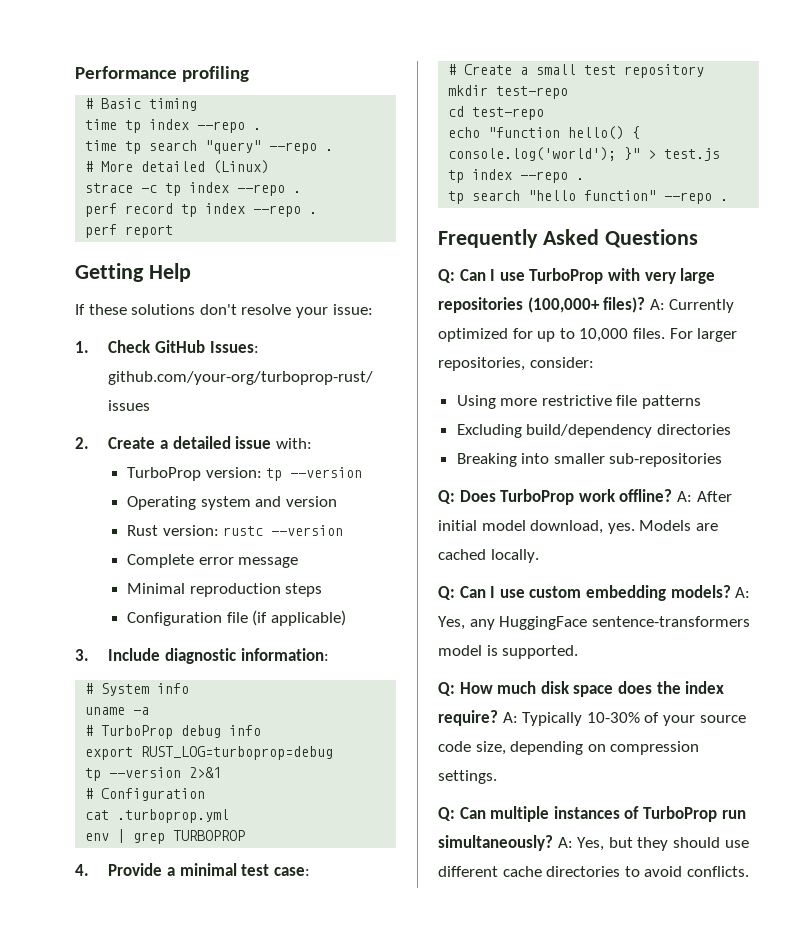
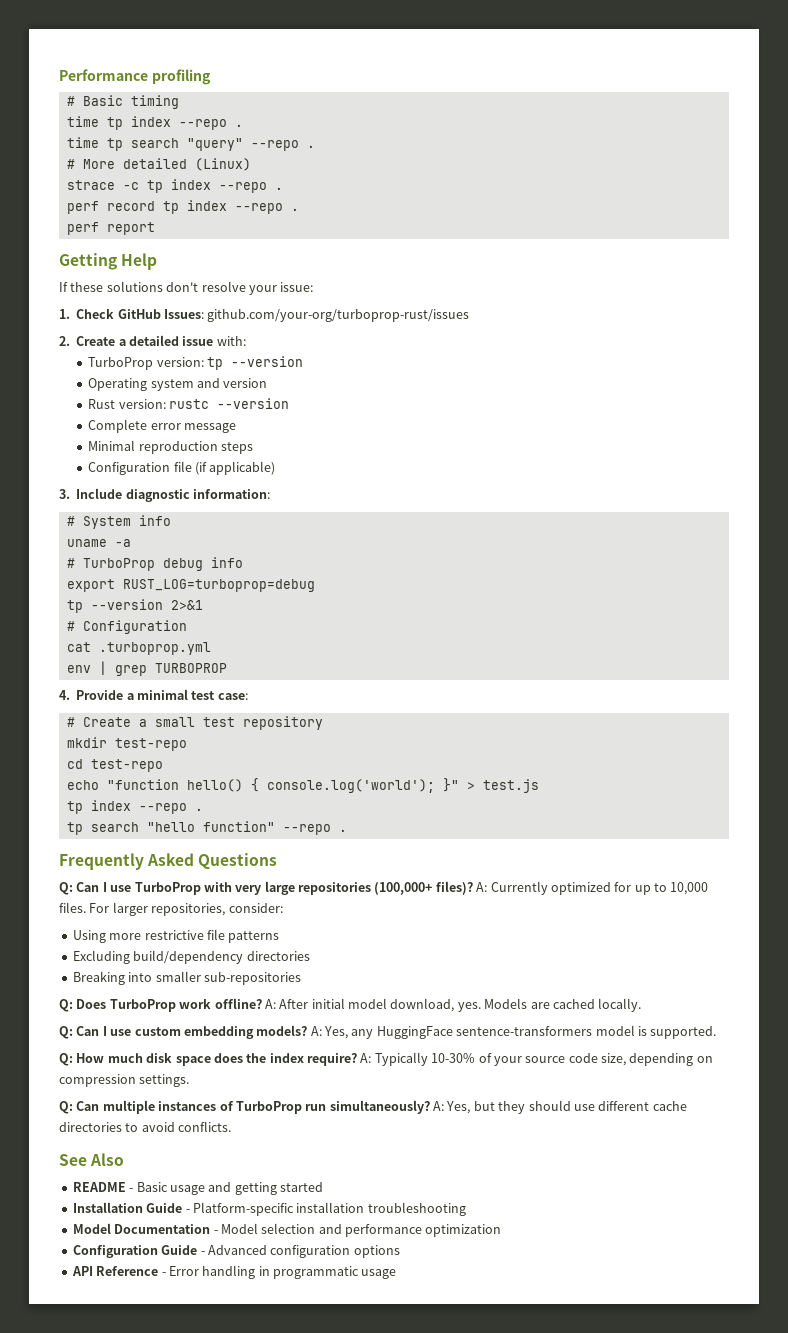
+ See Also
+ README - Basic usage and getting started
+ Installation Guide - Platform-specific installation troubleshooting
+ Model Documentation - Model selection and performance optimization
+ Configuration Guide - Advanced configuration options
+ API Reference - Error handling in programmatic usage

